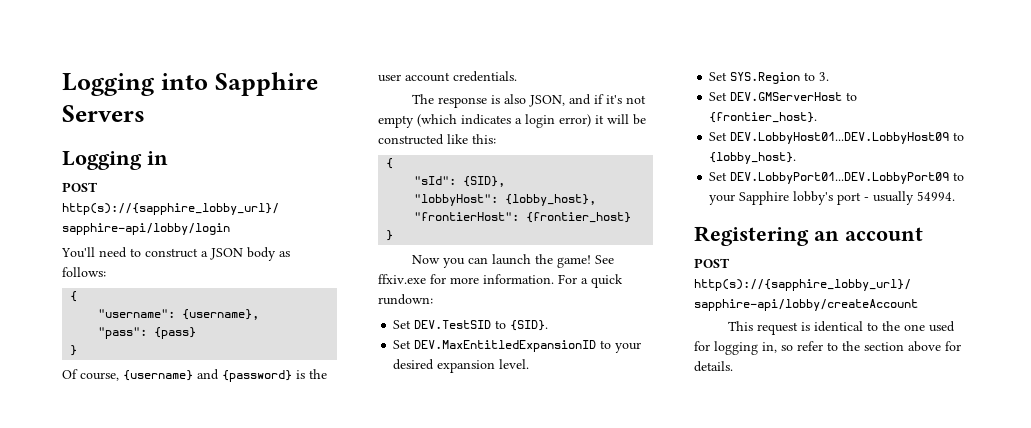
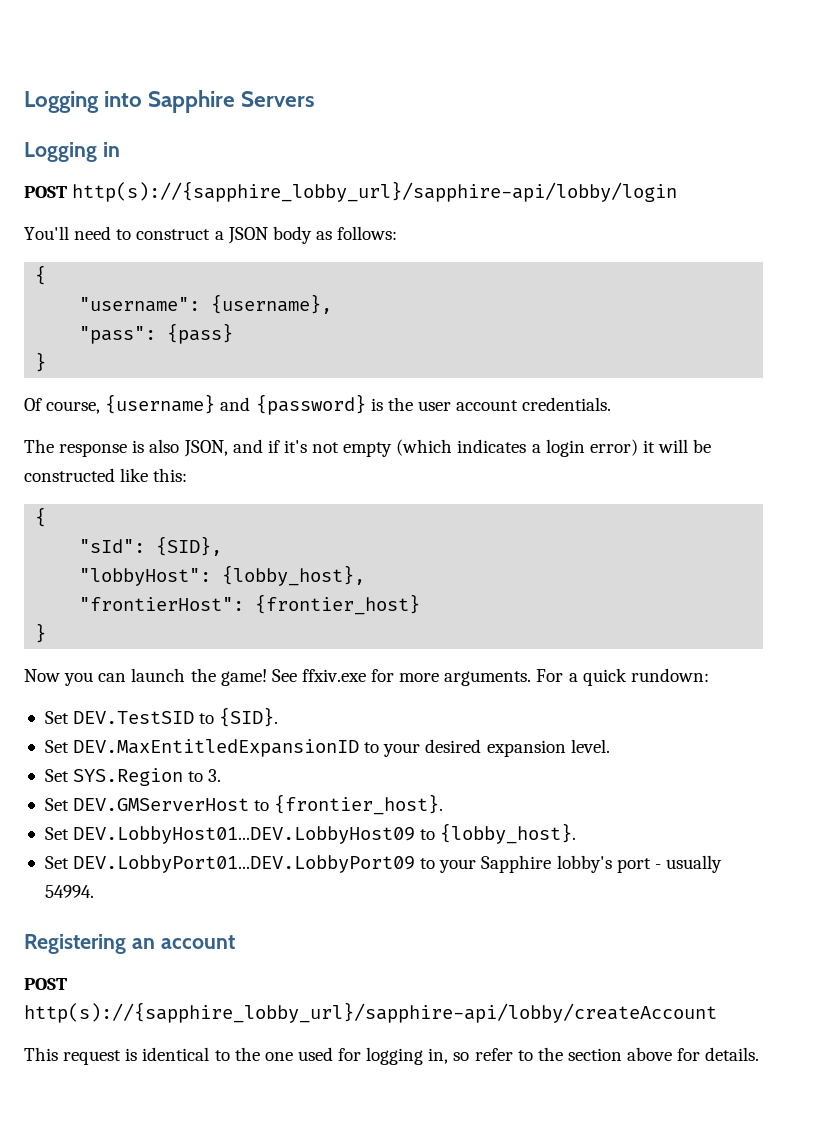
- See ffxiv.exe for more information.
+ See ffxiv.exe for more arguments.

